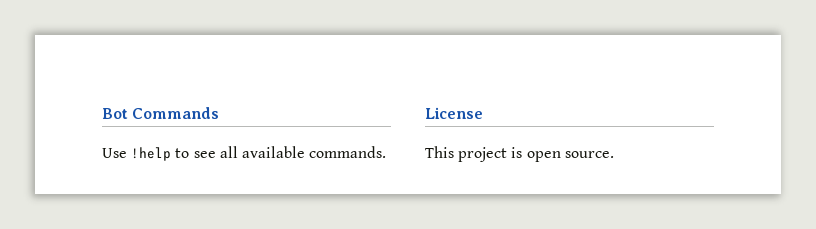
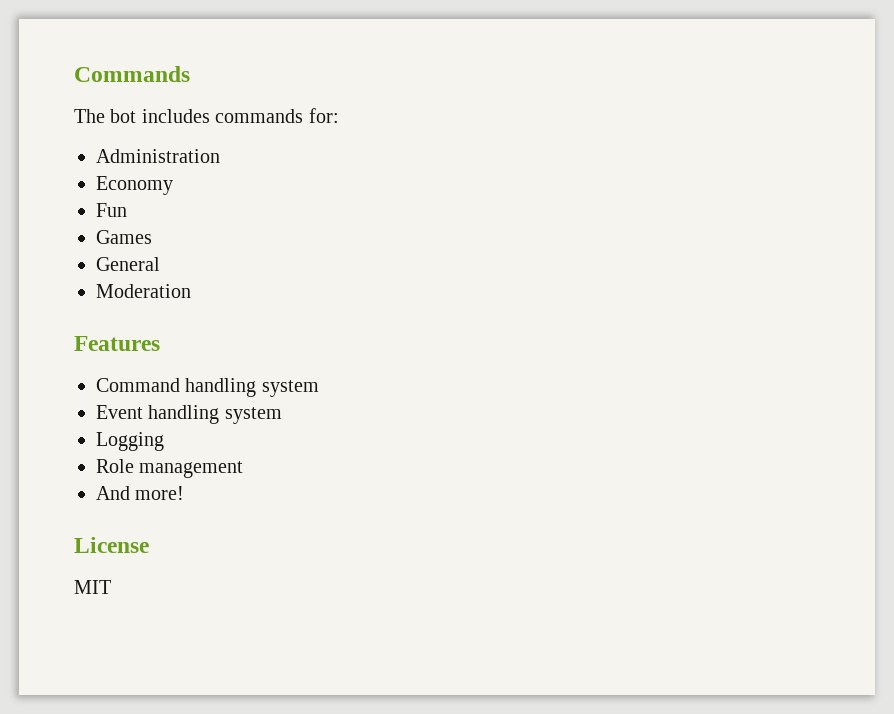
- Bot Commands
+ Commands
- Use !help to see all available commands.
+ The bot includes commands for:
+ Administration
+ Economy
+ Fun
+ Games
+ General
+ Moderation
+ Features
+ Command handling system
+ Event handling system
+ Logging
+ Role management
+ And more!
  License
- This project is open source.
+ MIT

